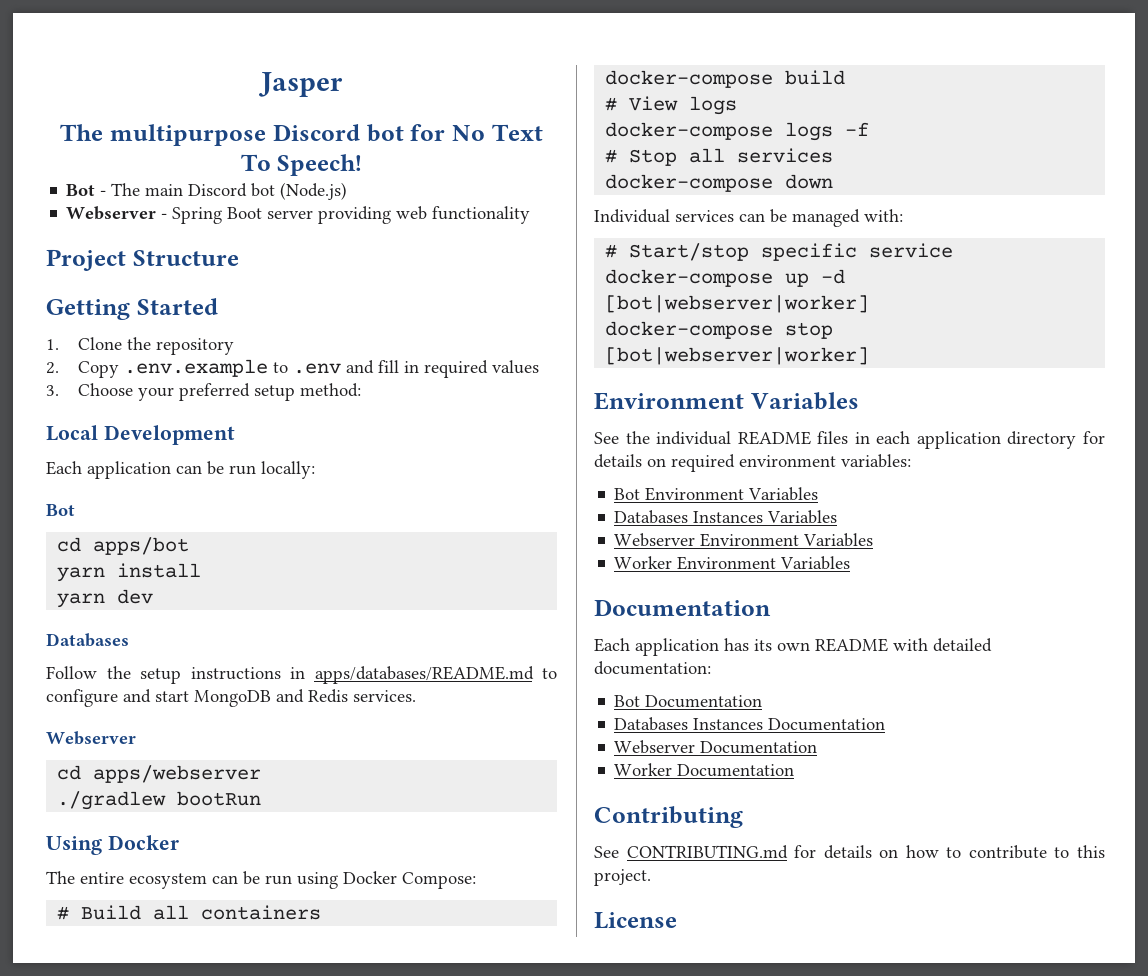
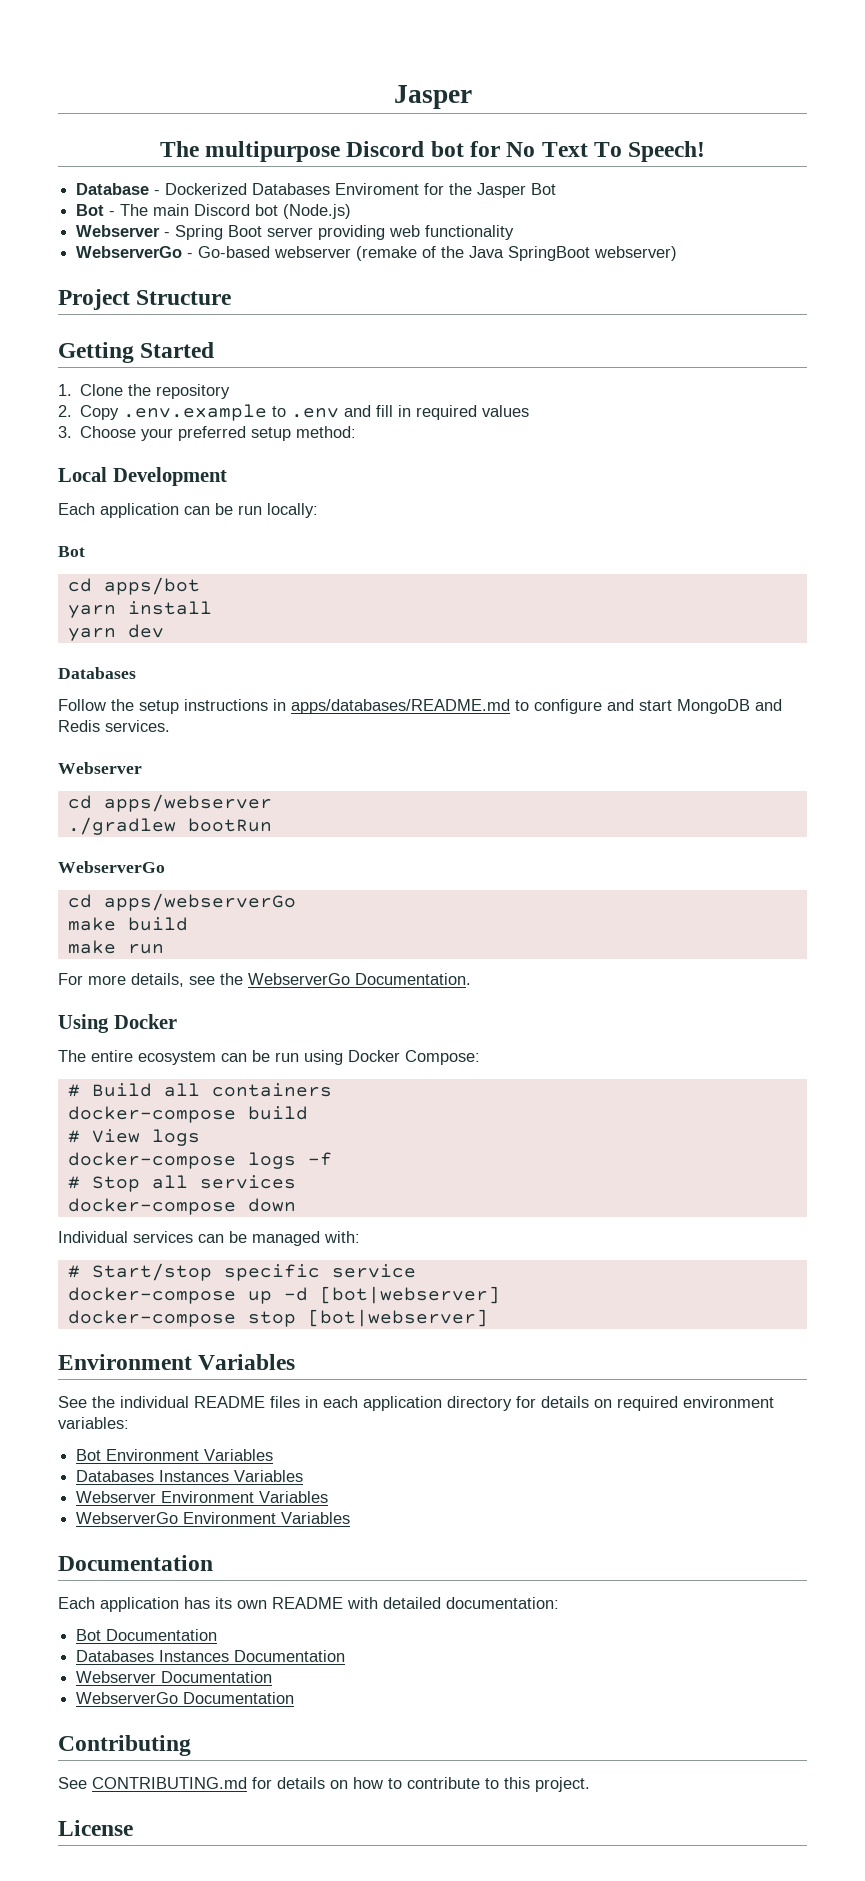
+ Database - Dockerized Databases Enviroment for the Jasper Bot
+ WebserverGo - Go-based webserver (remake of the Java SpringBoot webserver)
  ./gradlew bootRun
+ WebserverGo
+ cd apps/webserverGo
+ make build
+ make run
+ For more details, see the WebserverGo Documentation.
- docker-compose up -d [bot|webserver|worker]
+ docker-compose up -d [bot|webserver]
- docker-compose stop [bot|webserver|worker]
+ docker-compose stop [bot|webserver]
- Worker Environment Variables
+ WebserverGo Environment Variables
- Worker Documentation
+ WebserverGo Documentation

